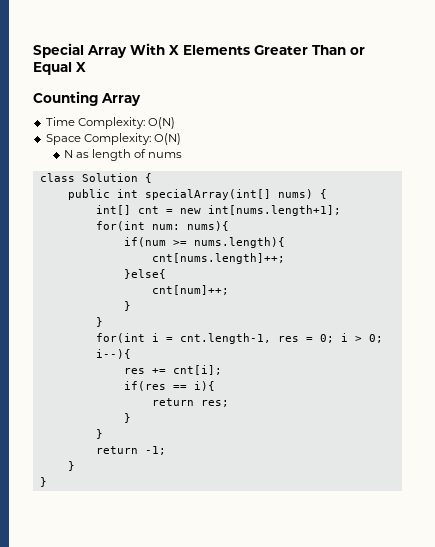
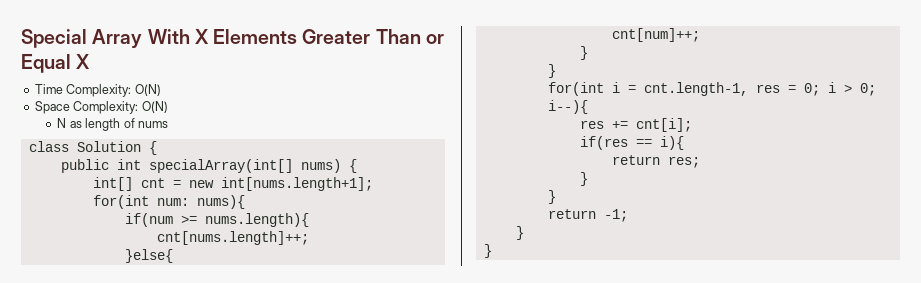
- Counting Array

